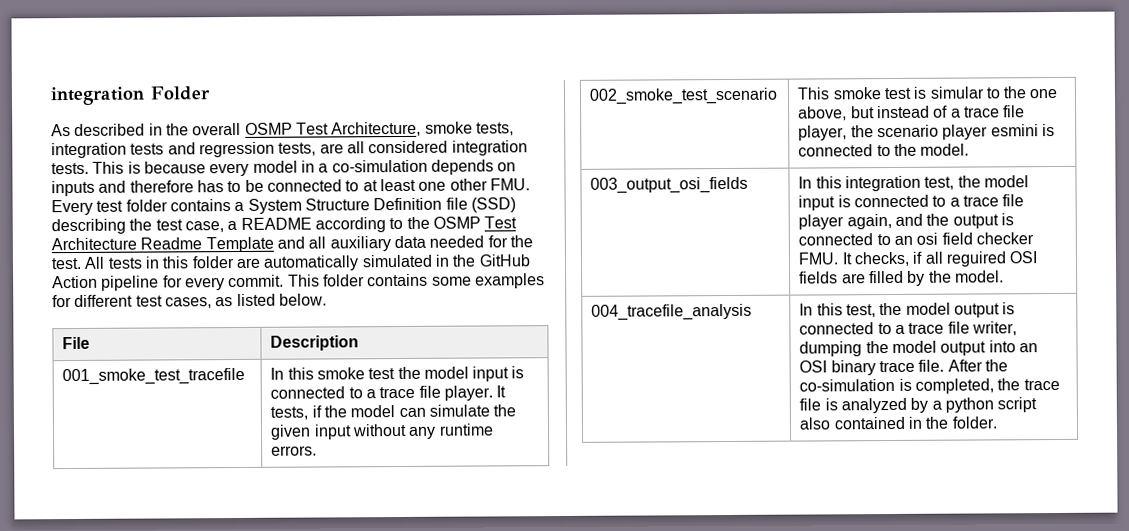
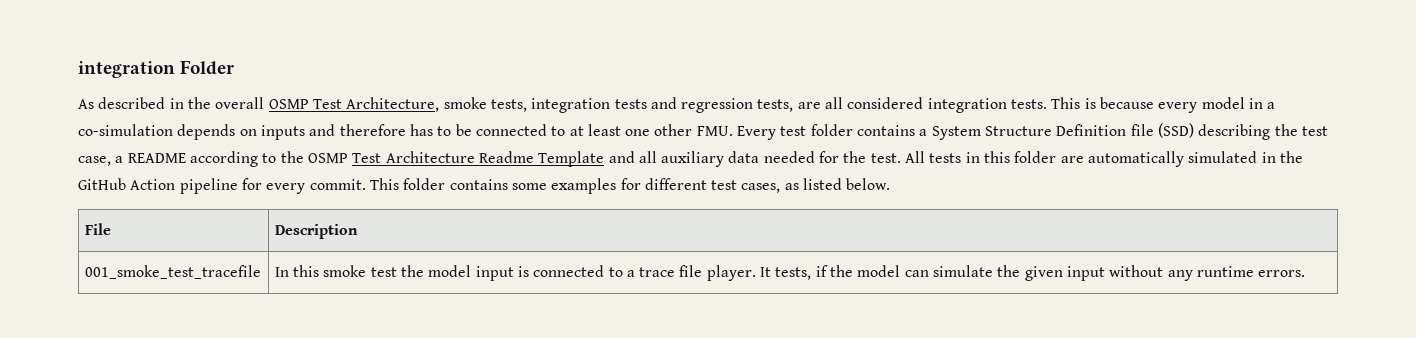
- 002_smoke_test_scenario | This smoke test is simular to the one above, but instead of a trace file player, the scenario player esmini is connected to the model.
- 003_output_osi_fields | In this integration test, the model input is connected to a trace file player again, and the output is connected to an osi field checker FMU. It checks, if all reguired OSI fields are filled by the model.
- 004_tracefile_analysis | In this test, the model output is connected to a trace file writer, dumping the model output into an OSI binary trace file. After the co-simulation is completed, the trace file is analyzed by a python script also contained in the folder.

